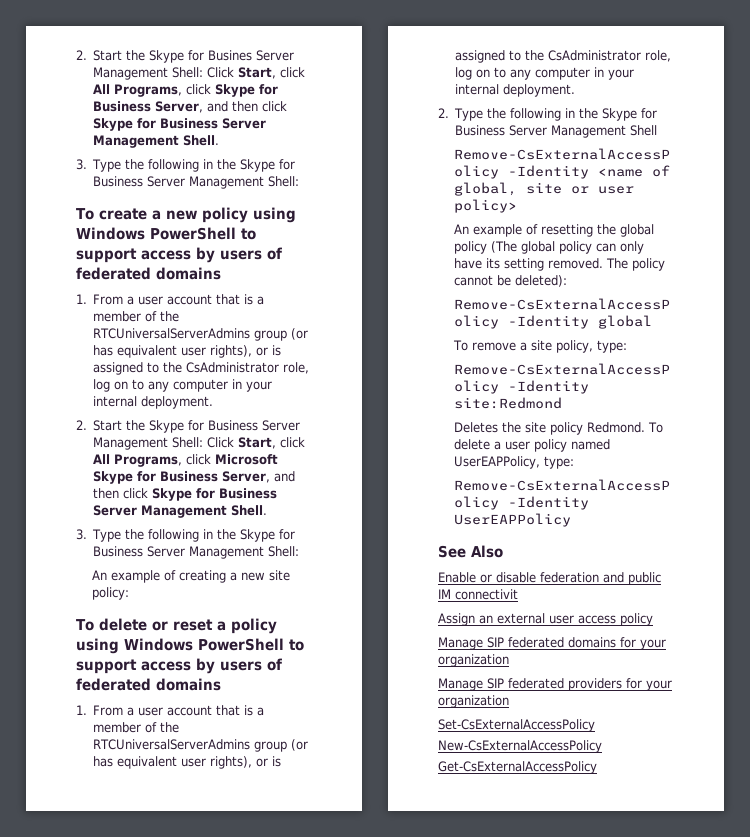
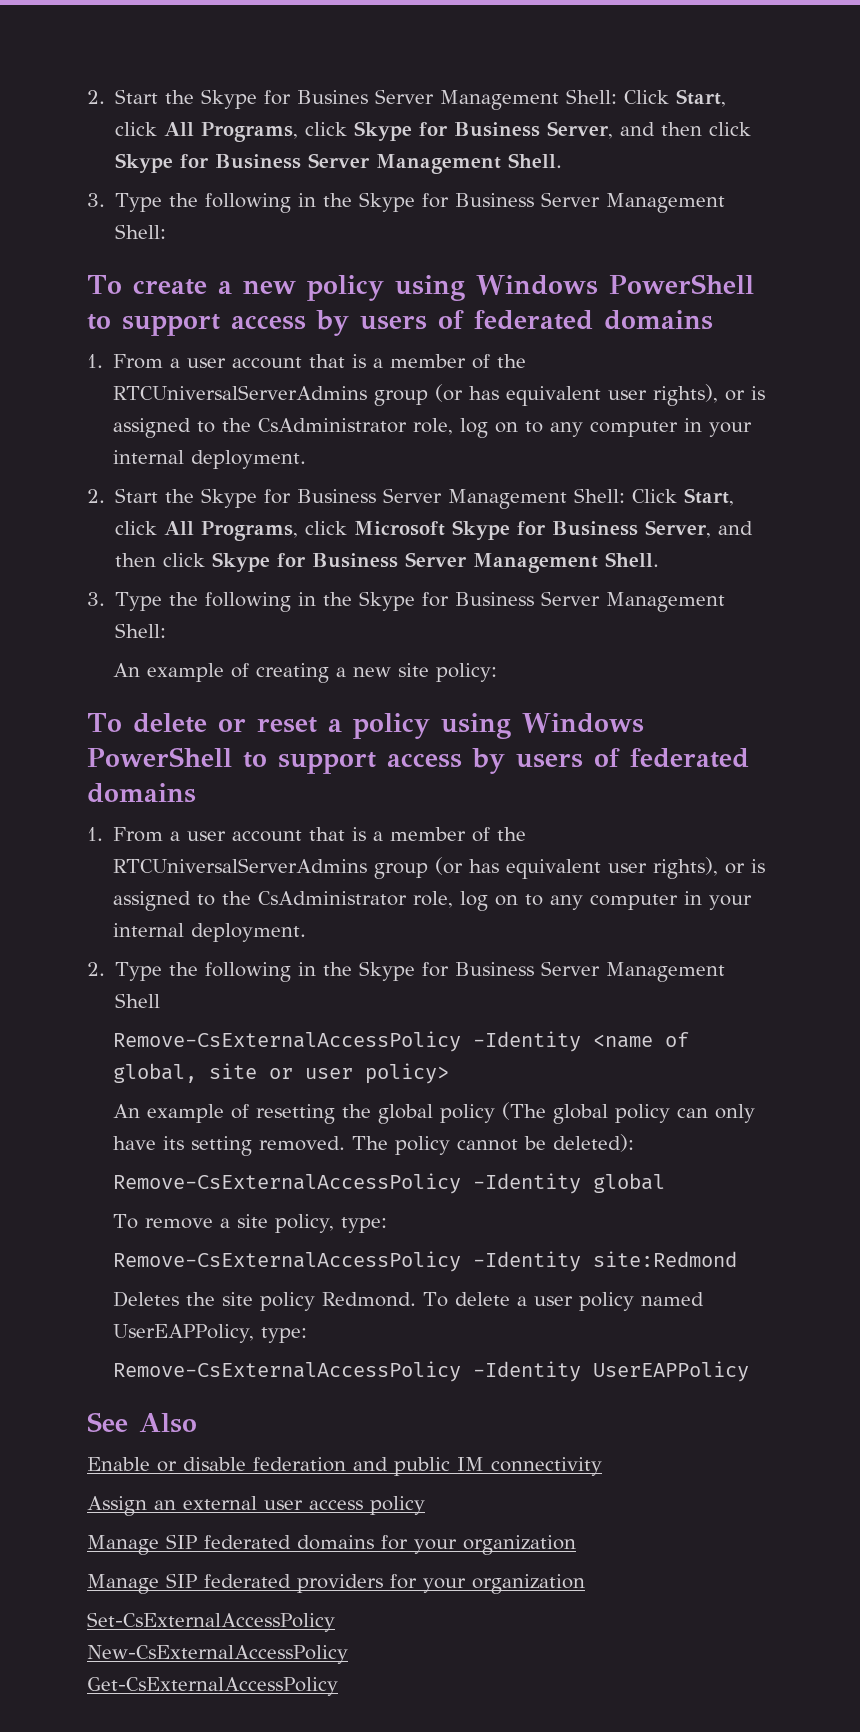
- Enable or disable federation and public IM connectivit
+ Enable or disable federation and public IM connectivity

